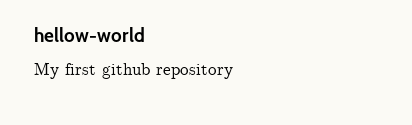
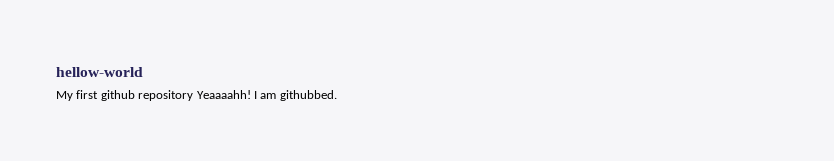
- My first github repository
+ My first github repository Yeaaaahh! I am githubbed.

